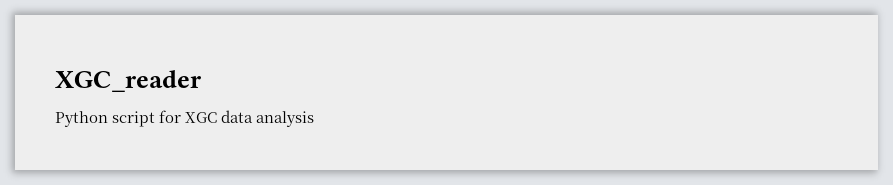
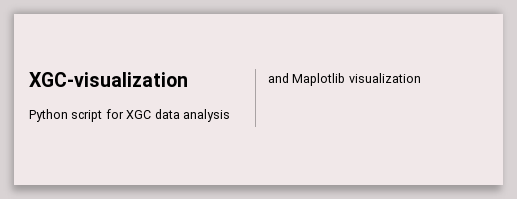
- XGC_reader
+ XGC-visualization
- Python script for XGC data analysis
+ Python script for XGC data analysis and Maplotlib visualization

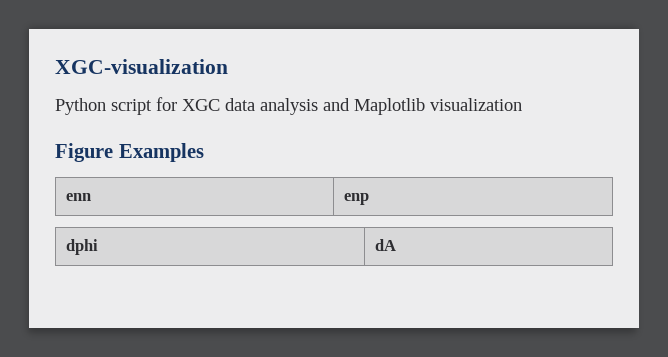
+ Figure Examples
+ enn | enp
+ dphi | dA

